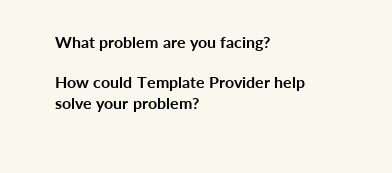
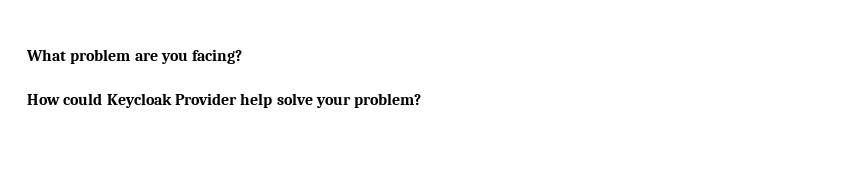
- How could Template Provider help solve your problem?
+ How could Keycloak Provider help solve your problem?

